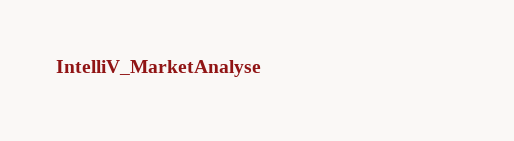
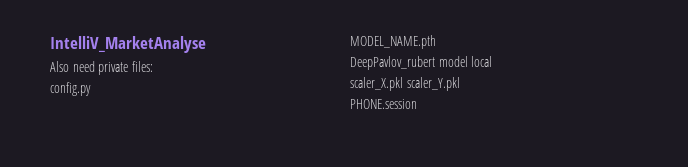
+ Also need private files:
+ config.py
+ MODEL_NAME.pth
+ DeepPavlov_rubert model local
+ scaler_X.pkl scaler_Y.pkl
+ PHONE.session

